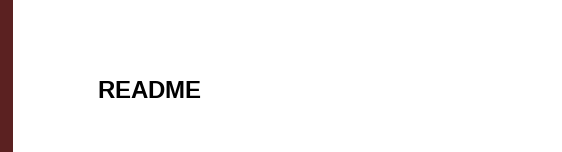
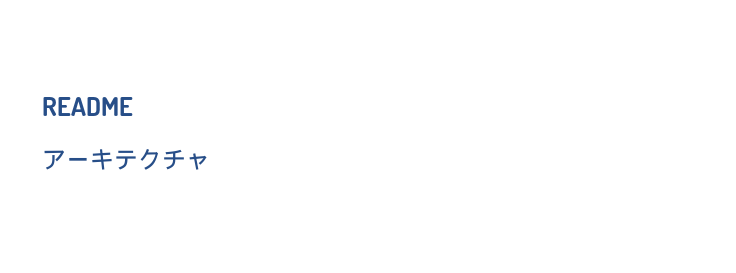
+ アーキテクチャ

